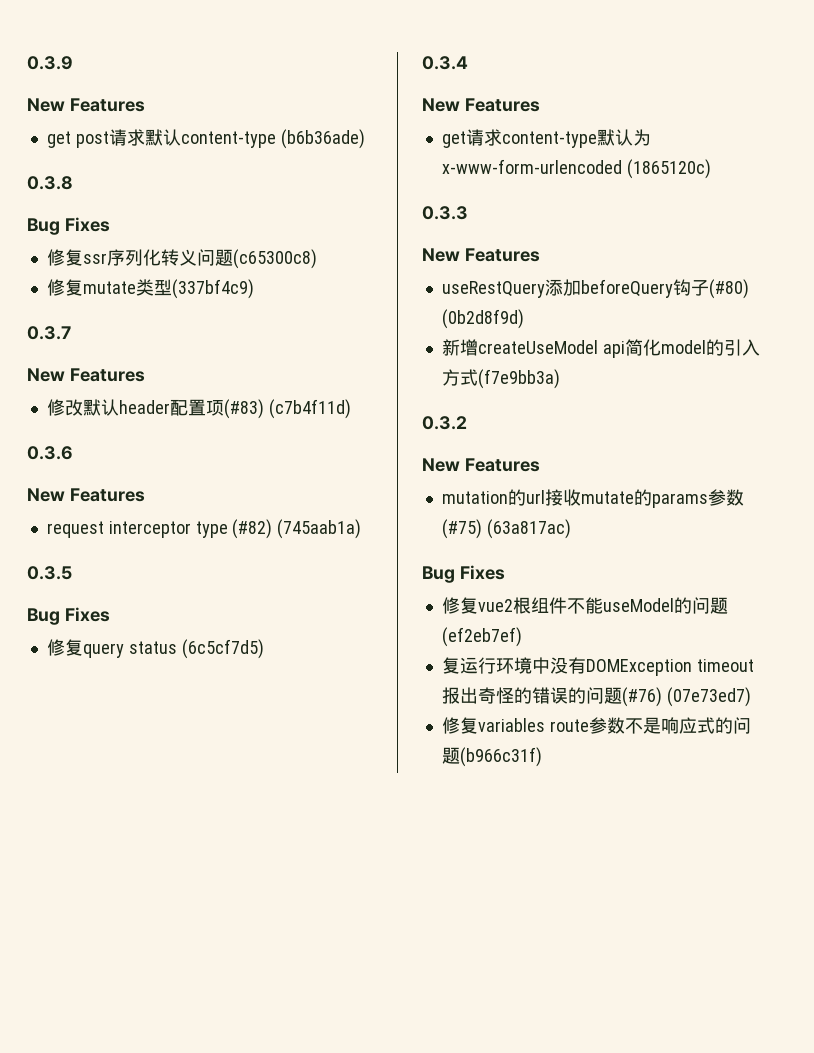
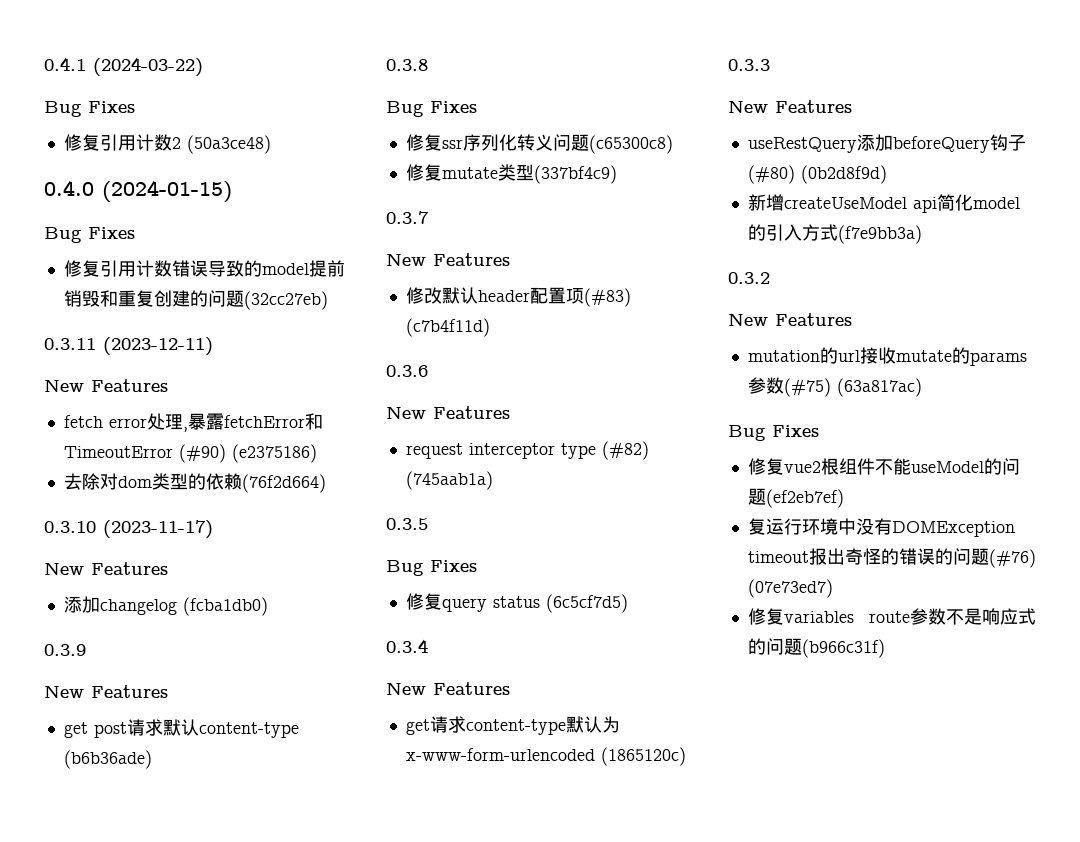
+ 0.4.1 (2024-03-22)
+ Bug Fixes
+ 修复引用计数2 (50a3ce48)
+ 0.4.0 (2024-01-15)
+ Bug Fixes
+ 修复引用计数错误导致的model提前销毁和重复创建的问题(32cc27eb)
+ 0.3.11 (2023-12-11)
+ New Features
+ fetch error处理,暴露fetchError和TimeoutError (#90) (e2375186)
+ 去除对dom类型的依赖(76f2d664)
+ 0.3.10 (2023-11-17)
+ New Features
+ 添加changelog (fcba1db0)

